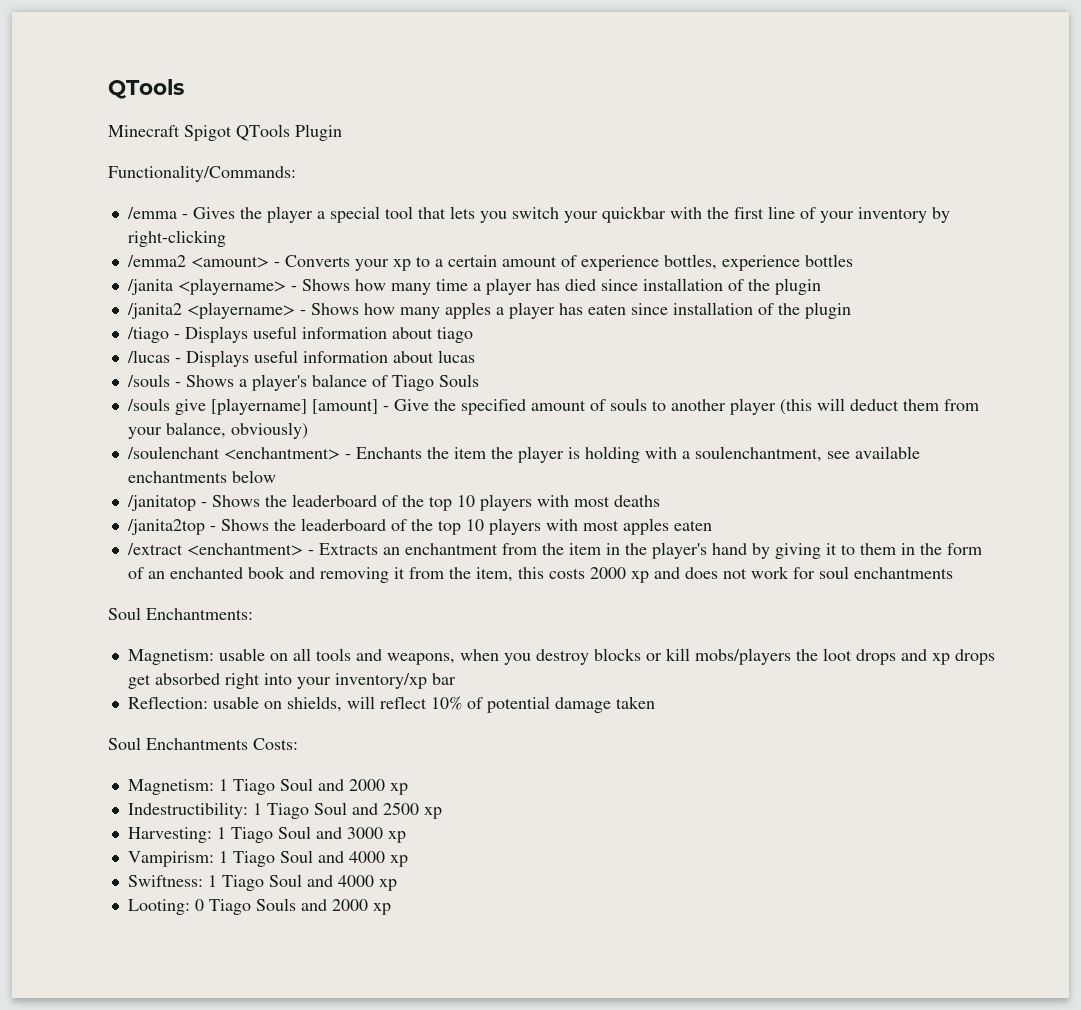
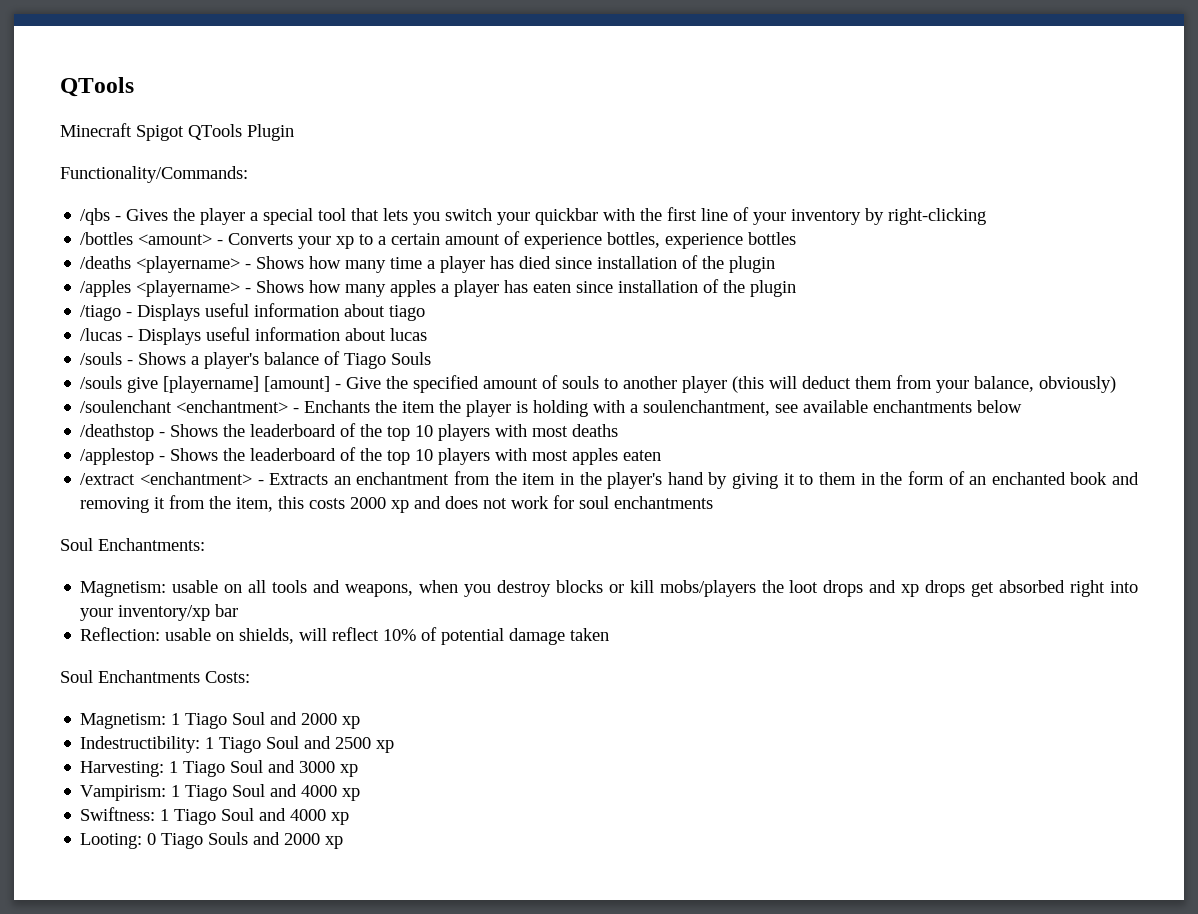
- /emma - Gives the player a special tool that lets you switch your quickbar with the first line of your inventory by right-clicking
+ /qbs - Gives the player a special tool that lets you switch your quickbar with the first line of your inventory by right-clicking
- /emma2 <amount> - Converts your xp to a certain amount of experience bottles, experience bottles
+ /bottles <amount> - Converts your xp to a certain amount of experience bottles, experience bottles
- /janita <playername> - Shows how many time a player has died since installation of the plugin
+ /deaths <playername> - Shows how many time a player has died since installation of the plugin
- /janita2 <playername> - Shows how many apples a player has eaten since installation of the plugin
+ /apples <playername> - Shows how many apples a player has eaten since installation of the plugin
- /janitatop - Shows the leaderboard of the top 10 players with most deaths
+ /deathstop - Shows the leaderboard of the top 10 players with most deaths
- /janita2top - Shows the leaderboard of the top 10 players with most apples eaten
+ /applestop - Shows the leaderboard of the top 10 players with most apples eaten

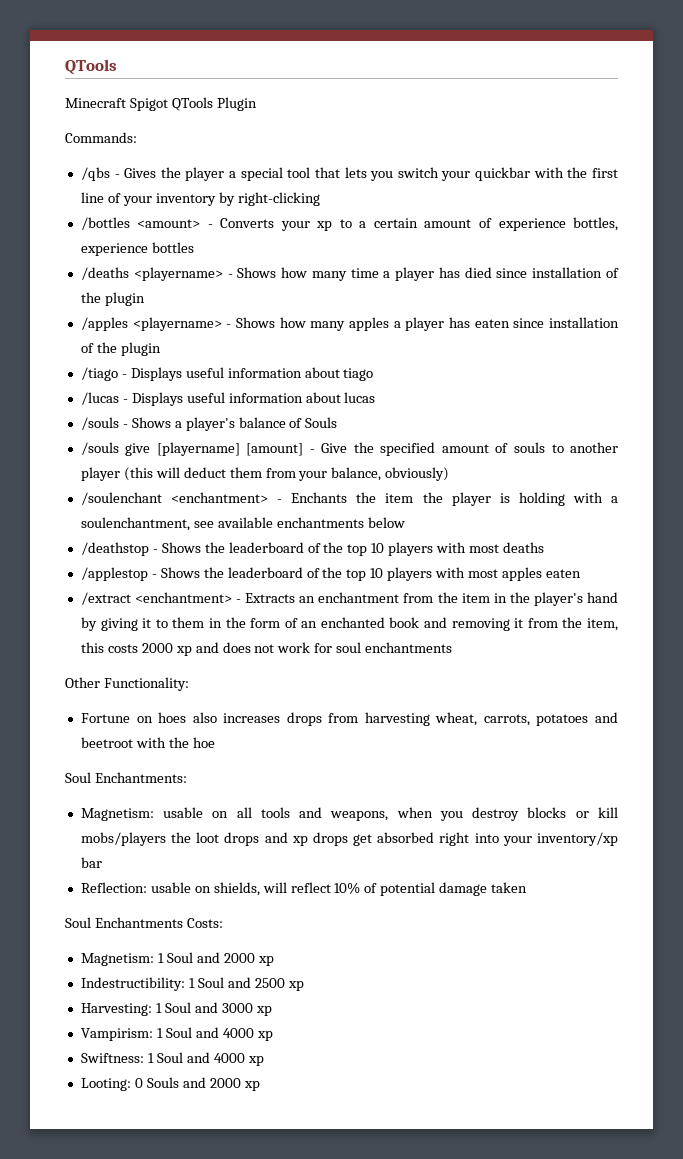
- Functionality/Commands:
+ Commands:
- /souls - Shows a player's balance of Tiago Souls
+ /souls - Shows a player's balance of Souls
+ Other Functionality:
+ Fortune on hoes also increases drops from harvesting wheat, carrots, potatoes and beetroot with the hoe
- Magnetism: 1 Tiago Soul and 2000 xp
+ Magnetism: 1 Soul and 2000 xp
- Indestructibility: 1 Tiago Soul and 2500 xp
+ Indestructibility: 1 Soul and 2500 xp
- Harvesting: 1 Tiago Soul and 3000 xp
+ Harvesting: 1 Soul and 3000 xp
- Vampirism: 1 Tiago Soul and 4000 xp
+ Vampirism: 1 Soul and 4000 xp
- Swiftness: 1 Tiago Soul and 4000 xp
+ Swiftness: 1 Soul and 4000 xp
- Looting: 0 Tiago Souls and 2000 xp
+ Looting: 0 Souls and 2000 xp

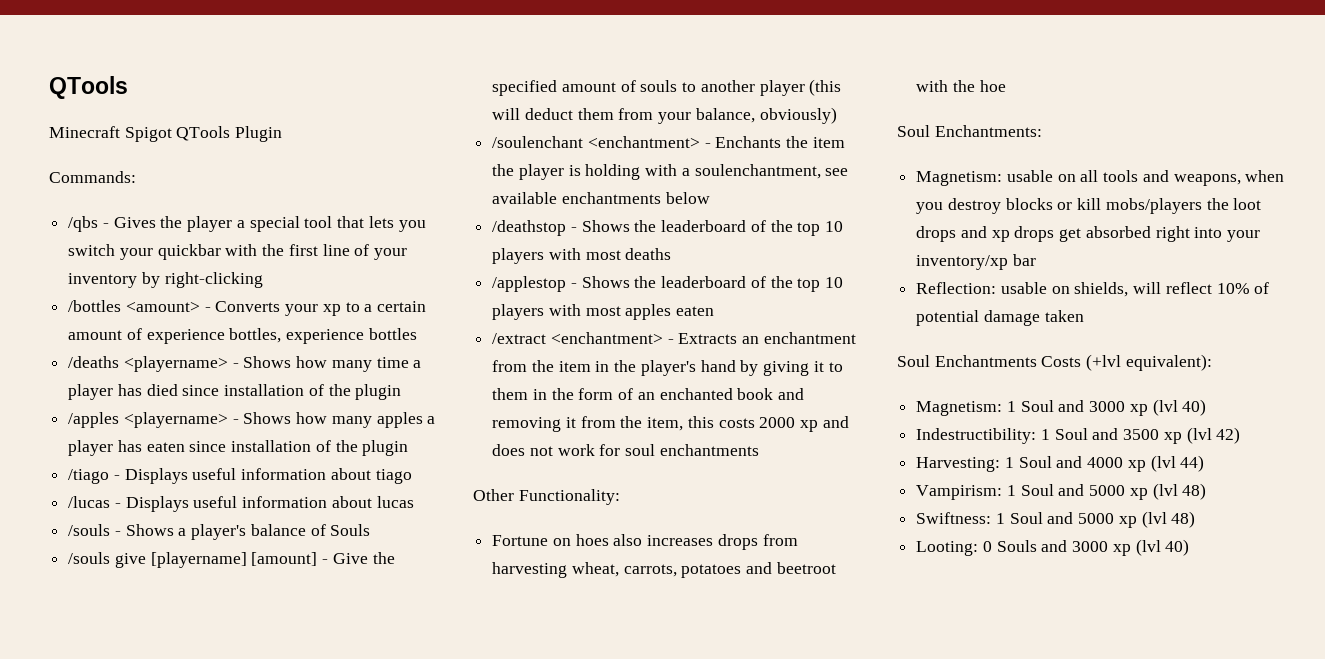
- Soul Enchantments Costs:
+ Soul Enchantments Costs (+lvl equivalent):
- Magnetism: 1 Soul and 2000 xp
+ Magnetism: 1 Soul and 3000 xp (lvl 40)
- Indestructibility: 1 Soul and 2500 xp
+ Indestructibility: 1 Soul and 3500 xp (lvl 42)
- Harvesting: 1 Soul and 3000 xp
+ Harvesting: 1 Soul and 4000 xp (lvl 44)
- Vampirism: 1 Soul and 4000 xp
+ Vampirism: 1 Soul and 5000 xp (lvl 48)
- Swiftness: 1 Soul and 4000 xp
+ Swiftness: 1 Soul and 5000 xp (lvl 48)
- Looting: 0 Souls and 2000 xp
+ Looting: 0 Souls and 3000 xp (lvl 40)

